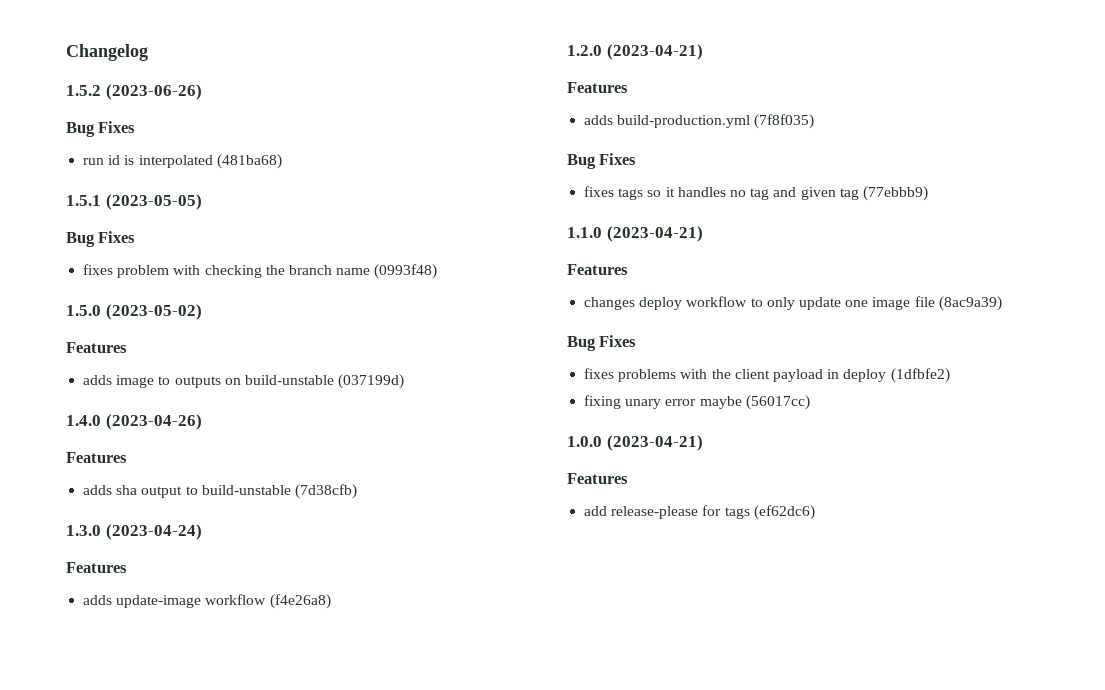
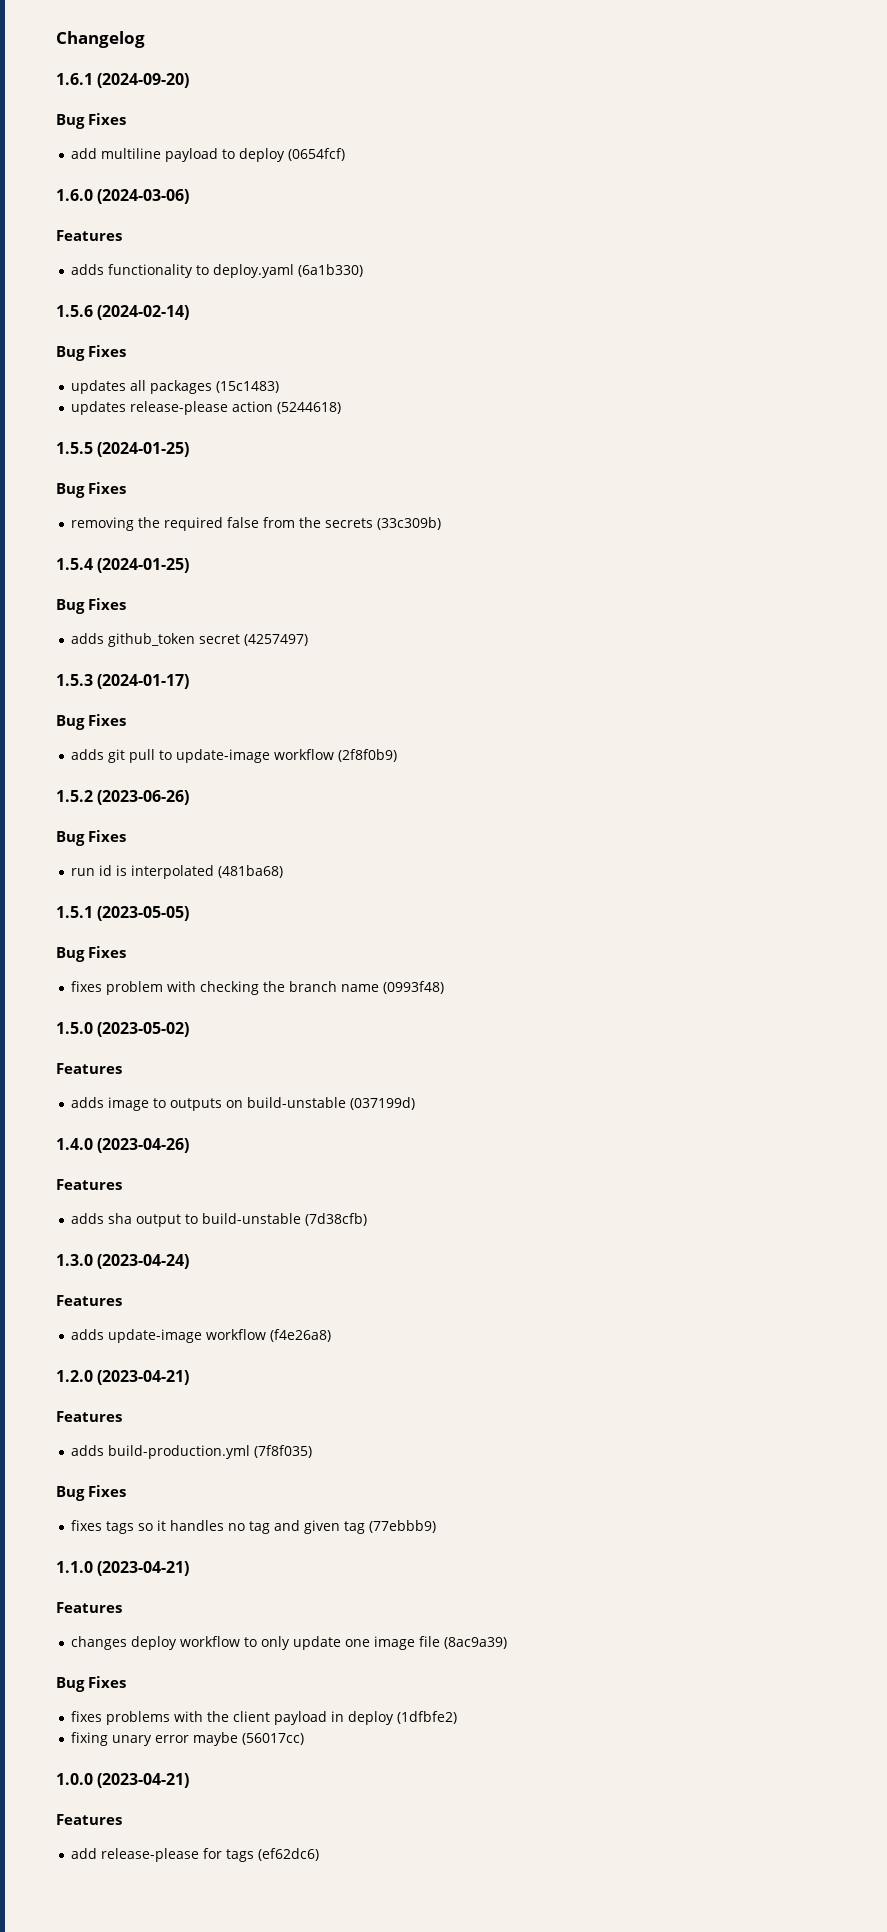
+ 1.6.1 (2024-09-20)
+ Bug Fixes
+ add multiline payload to deploy (0654fcf)
+ 1.6.0 (2024-03-06)
+ Features
+ adds functionality to deploy.yaml (6a1b330)
+ 1.5.6 (2024-02-14)
+ Bug Fixes
+ updates all packages (15c1483)
+ updates release-please action (5244618)
+ 1.5.5 (2024-01-25)
+ Bug Fixes
+ removing the required false from the secrets (33c309b)
+ 1.5.4 (2024-01-25)
+ Bug Fixes
+ adds github_token secret (4257497)
+ 1.5.3 (2024-01-17)
+ Bug Fixes
+ adds git pull to update-image workflow (2f8f0b9)

